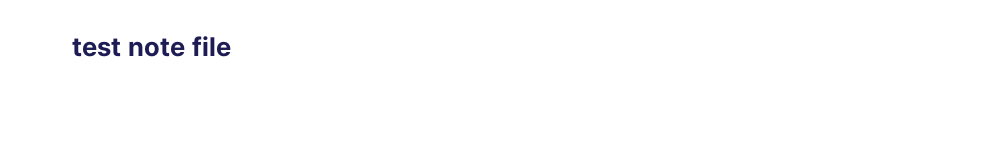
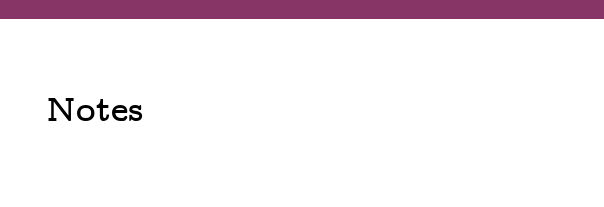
- test note file
+ Notes

